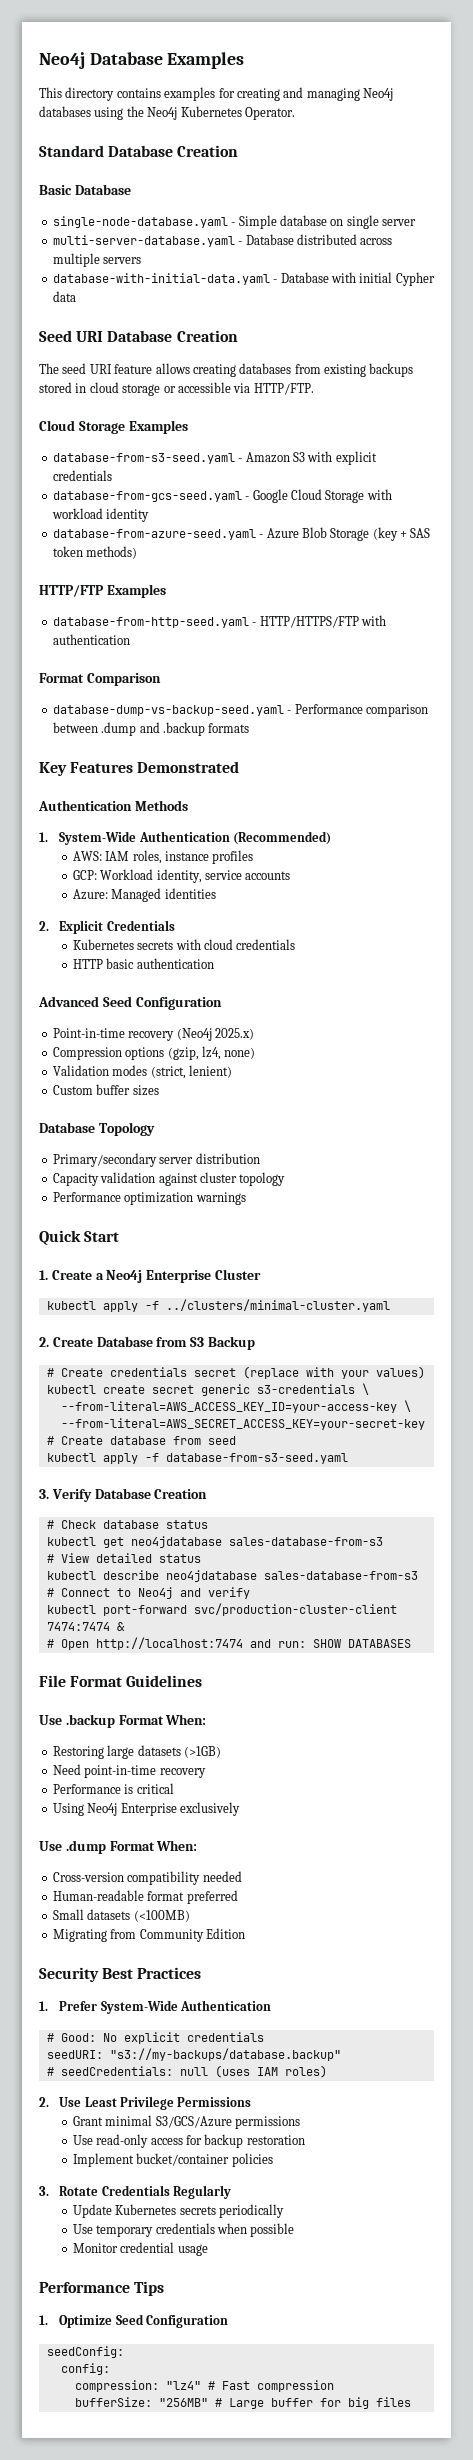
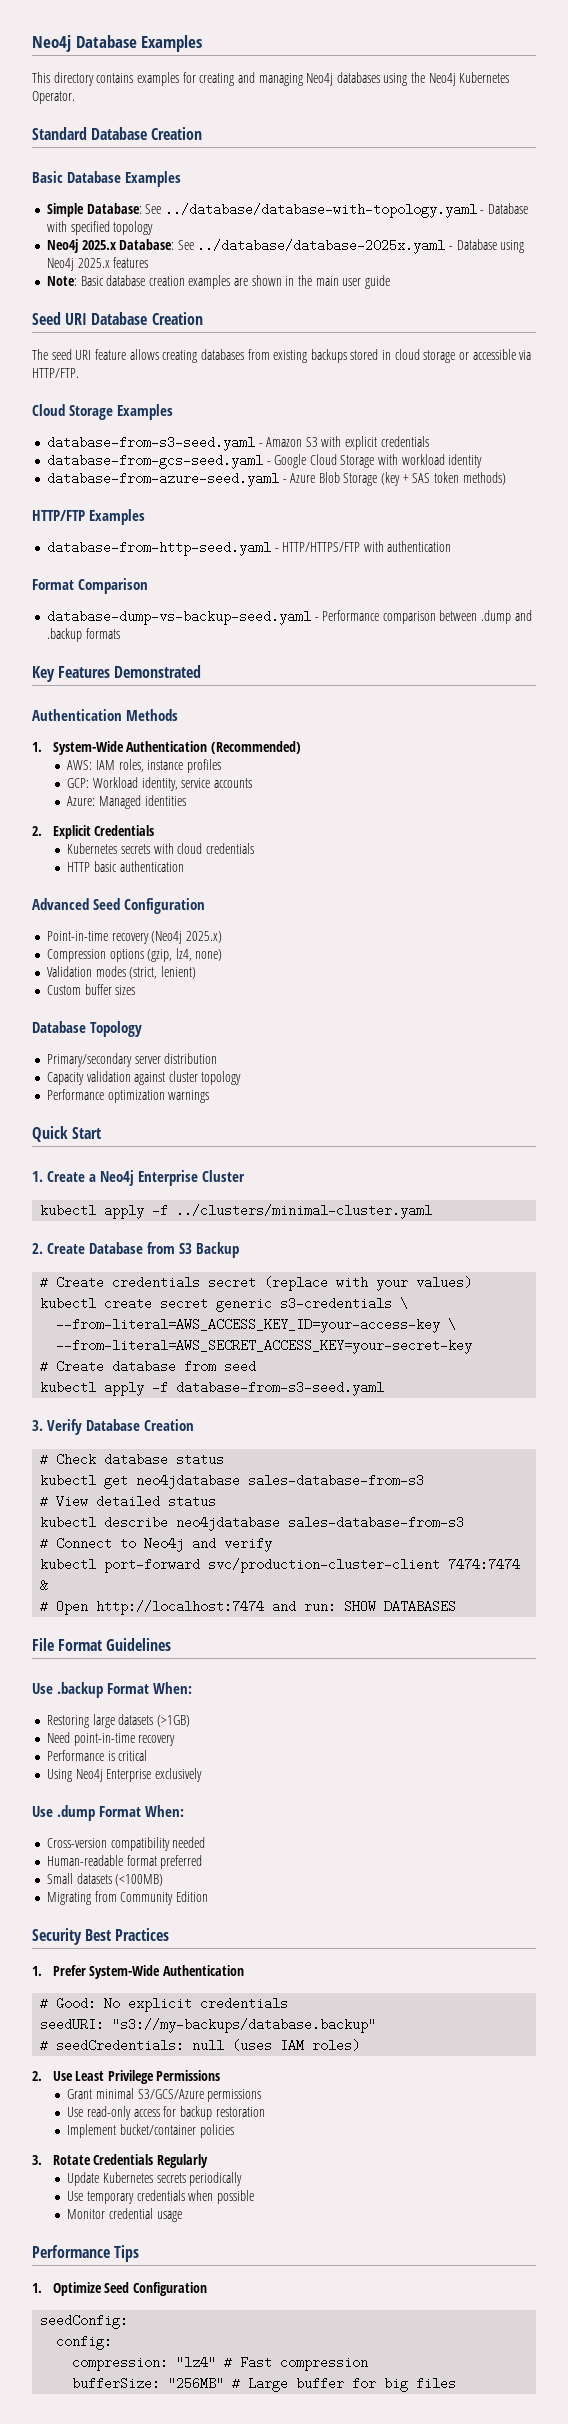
- Basic Database
- single-node-database.yaml - Simple database on single server
- multi-server-database.yaml - Database distributed across multiple servers
- database-with-initial-data.yaml - Database with initial Cypher data
+ Basic Database Examples
+ Simple Database: See ../database/database-with-topology.yaml - Database with specified topology
+ Neo4j 2025.x Database: See ../database/database-2025x.yaml - Database using Neo4j 2025.x features
+ Note: Basic database creation examples are shown in the main user guide

